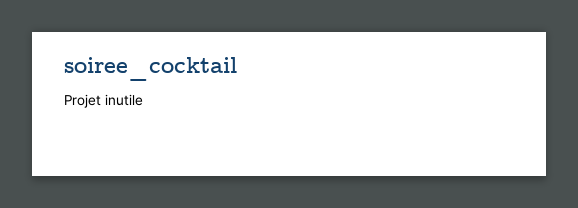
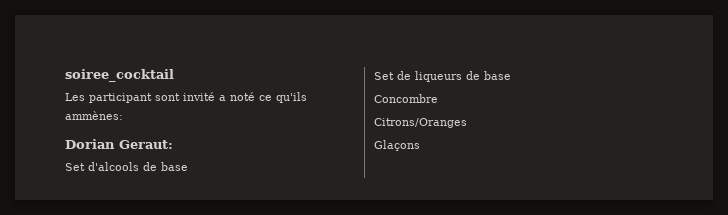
- Projet inutile
+ Les participant sont invité a noté ce qu'ils ammènes:
+ Dorian Geraut:
+ Set d'alcools de base
+ Set de liqueurs de base
+ Concombre
+ Citrons/Oranges
+ Glaçons

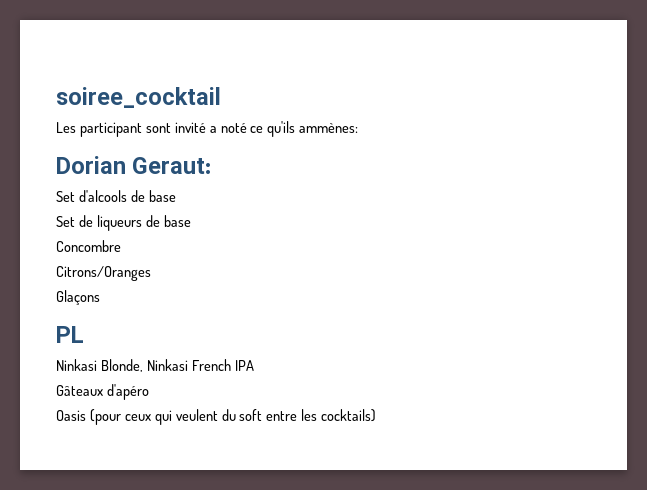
+ PL
+ Ninkasi Blonde, Ninkasi French IPA
+ Gâteaux d'apéro
+ Oasis (pour ceux qui veulent du soft entre les cocktails)

